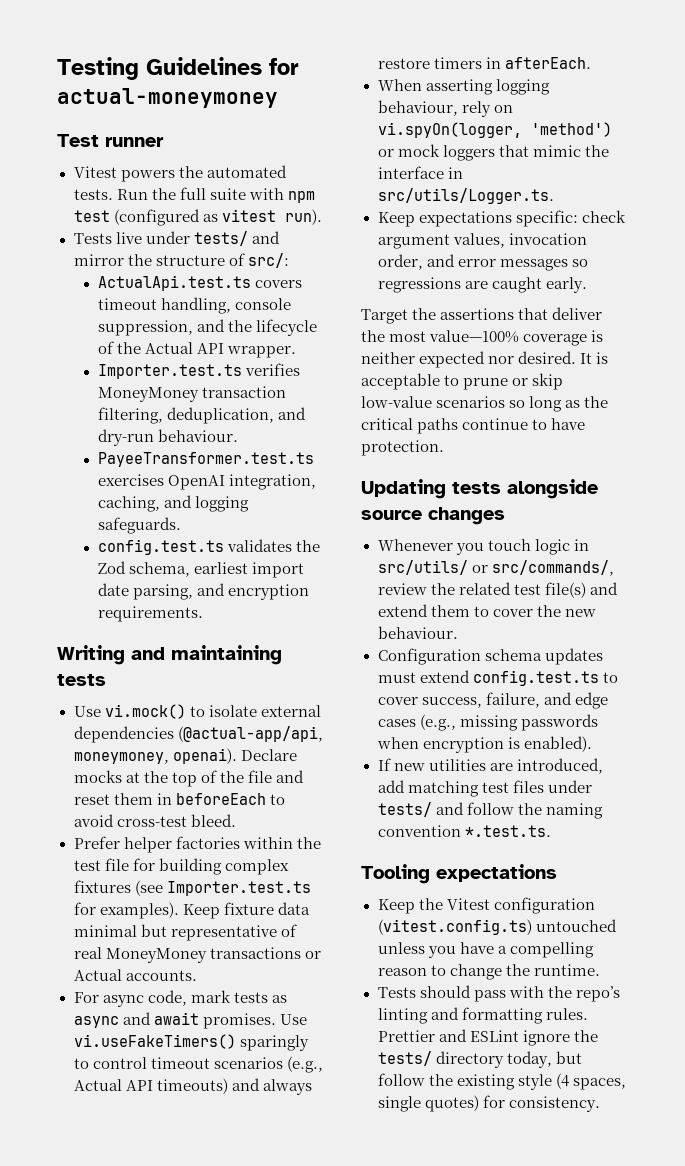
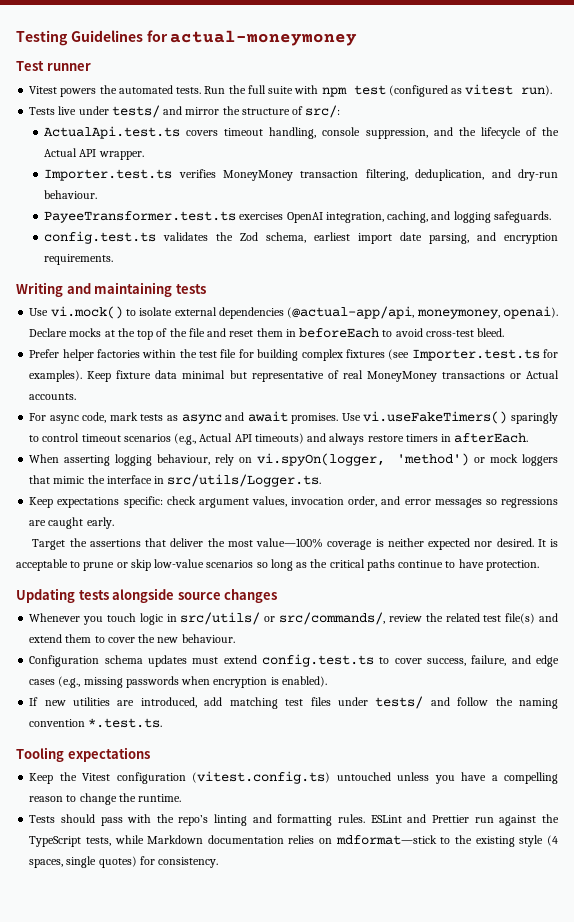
- Prettier and ESLint ignore the tests/ directory today, but follow the existing style (4 spaces, single quotes) for consistency.
+ ESLint and Prettier run against the TypeScript tests, while Markdown documentation relies on mdformat—stick to the existing style (4 spaces, single quotes) for consistency.

